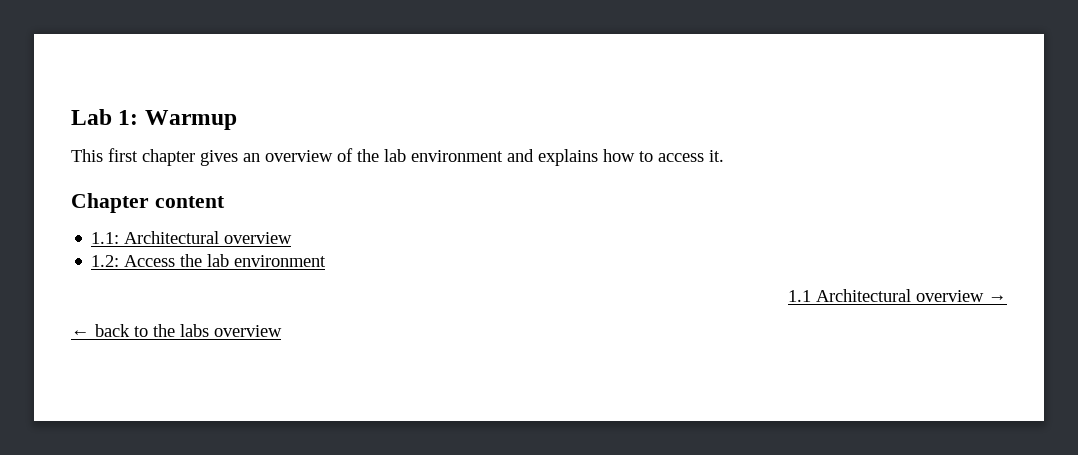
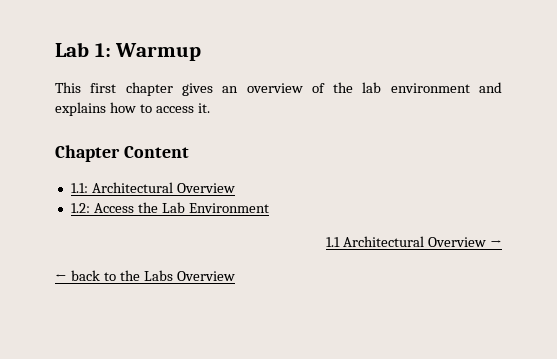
- Chapter content
+ Chapter Content
- 1.1: Architectural overview
+ 1.1: Architectural Overview
- 1.2: Access the lab environment
+ 1.2: Access the Lab Environment
- 1.1 Architectural overview →
+ 1.1 Architectural Overview →
- ← back to the labs overview
+ ← back to the Labs Overview

